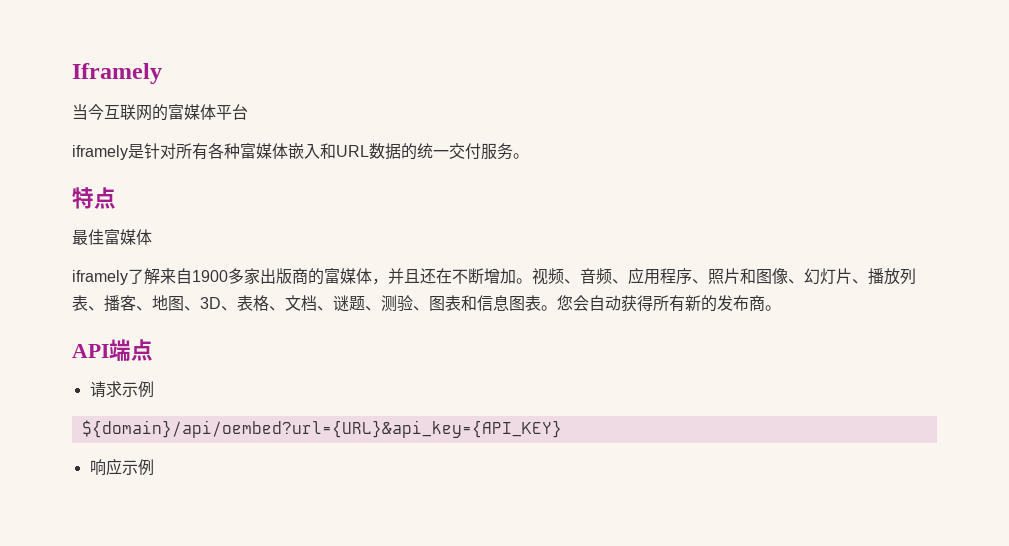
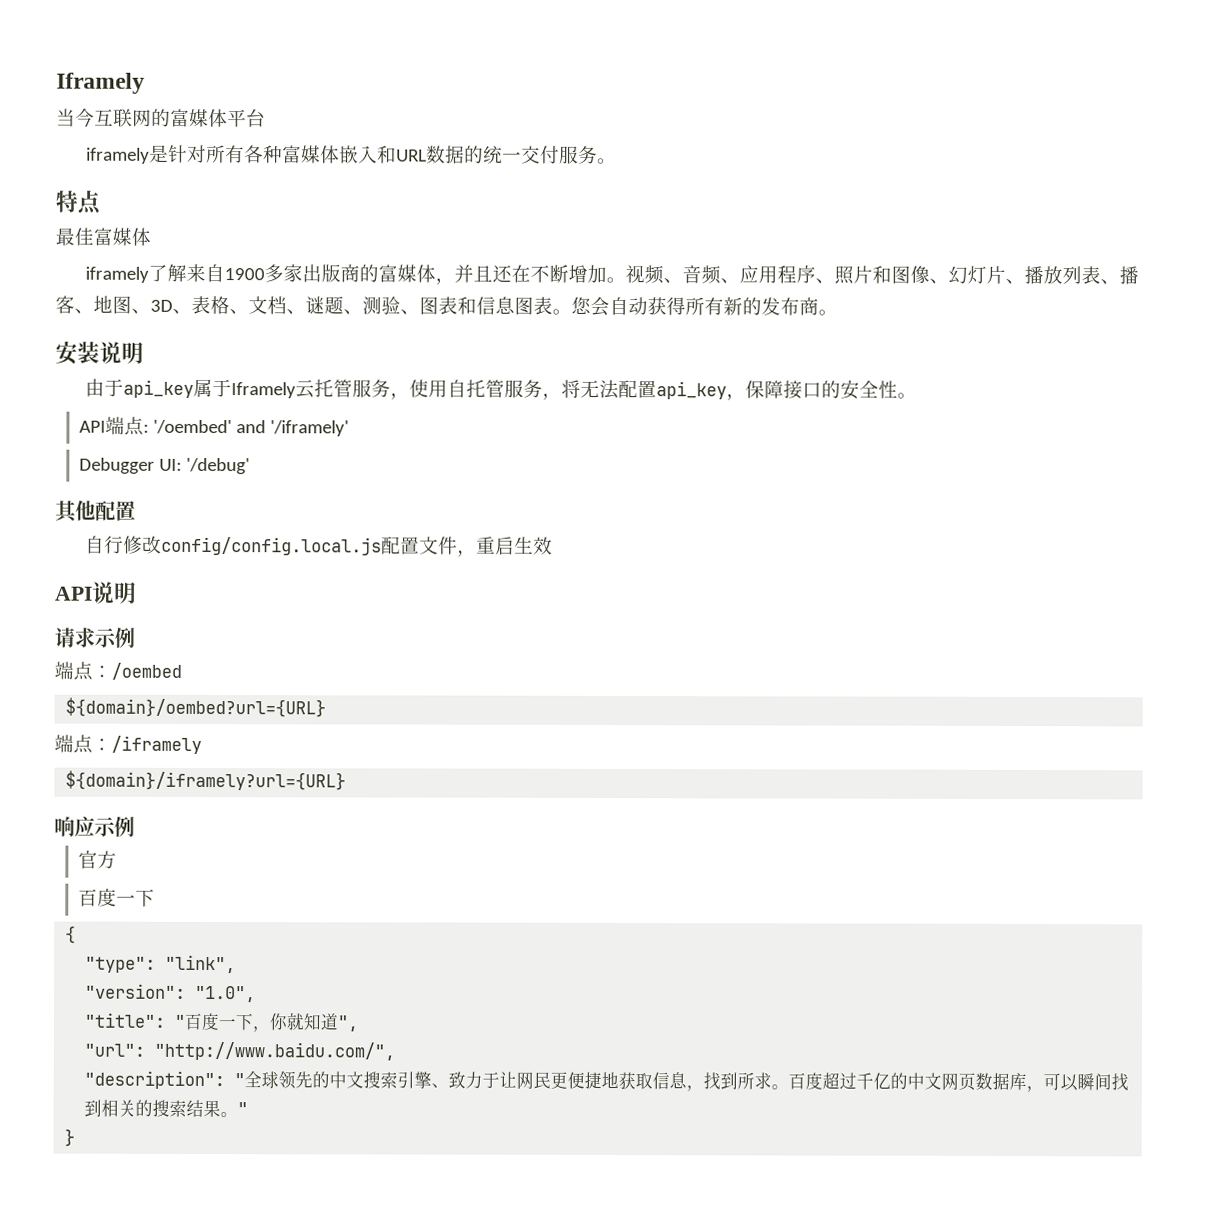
- API端点
+ 安装说明
+ 由于api_key属于Iframely云托管服务，使用自托管服务，将无法配置api_key，保障接口的安全性。
+ API端点: '/oembed' and '/iframely'
+ Debugger UI: '/debug'
+ 其他配置
+ 自行修改config/config.local.js配置文件，重启生效
+ API说明
  请求示例
- ${domain}/api/oembed?url={URL}&api_key={API_KEY}
+ 端点：/oembed
+ ${domain}/oembed?url={URL}
+ 端点：/iframely
+ ${domain}/iframely?url={URL}
  响应示例
+ 官方
+ 百度一下
+ {
+ "type": "link",
+ "version": "1.0",
+ "title": "百度一下，你就知道",
+ "url": "http://www.baidu.com/",
+ "description": "全球领先的中文搜索引擎、致力于让网民更便捷地获取信息，找到所求。百度超过千亿的中文网页数据库，可以瞬间找到相关的搜索结果。"
+ }

